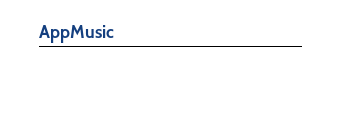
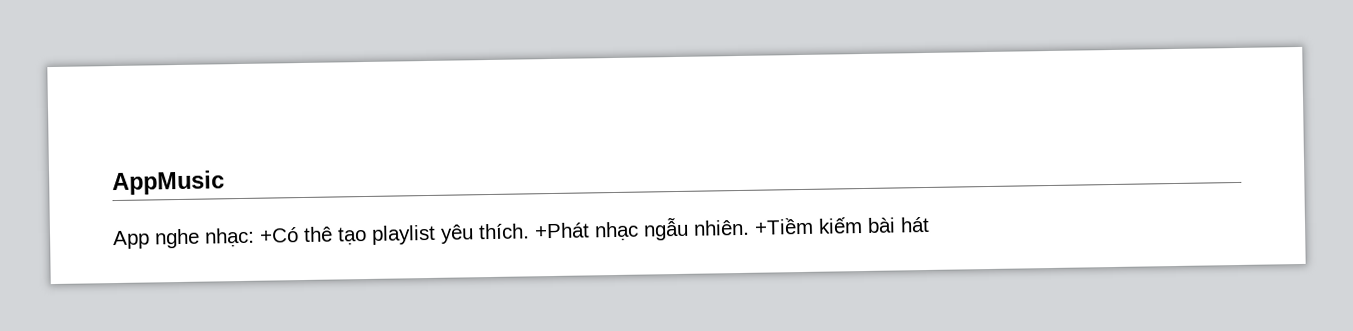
+ App nghe nhạc: +Có thê tạo playlist yêu thích. +Phát nhạc ngẫu nhiên. +Tiềm kiếm bài hát

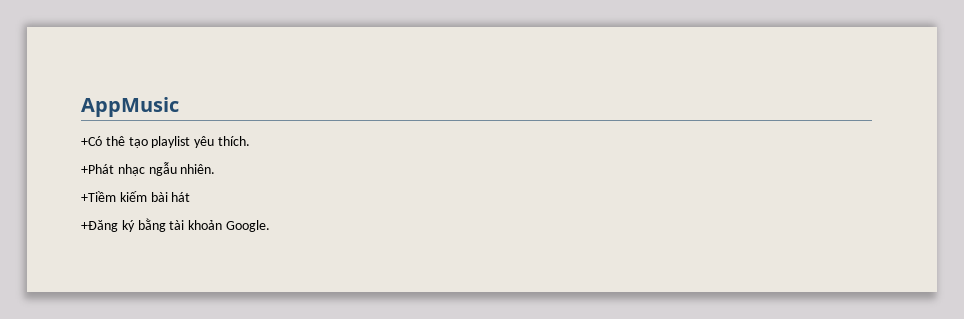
- App nghe nhạc: +Có thê tạo playlist yêu thích. +Phát nhạc ngẫu nhiên. +Tiềm kiếm bài hát
+ +Có thê tạo playlist yêu thích.
+ +Phát nhạc ngẫu nhiên.
+ +Tiềm kiếm bài hát
+ +Đăng ký bằng tài khoản Google.

